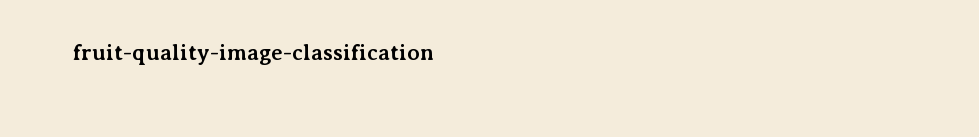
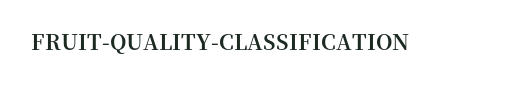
- fruit-quality-image-classification
+ FRUIT-QUALITY-CLASSIFICATION

